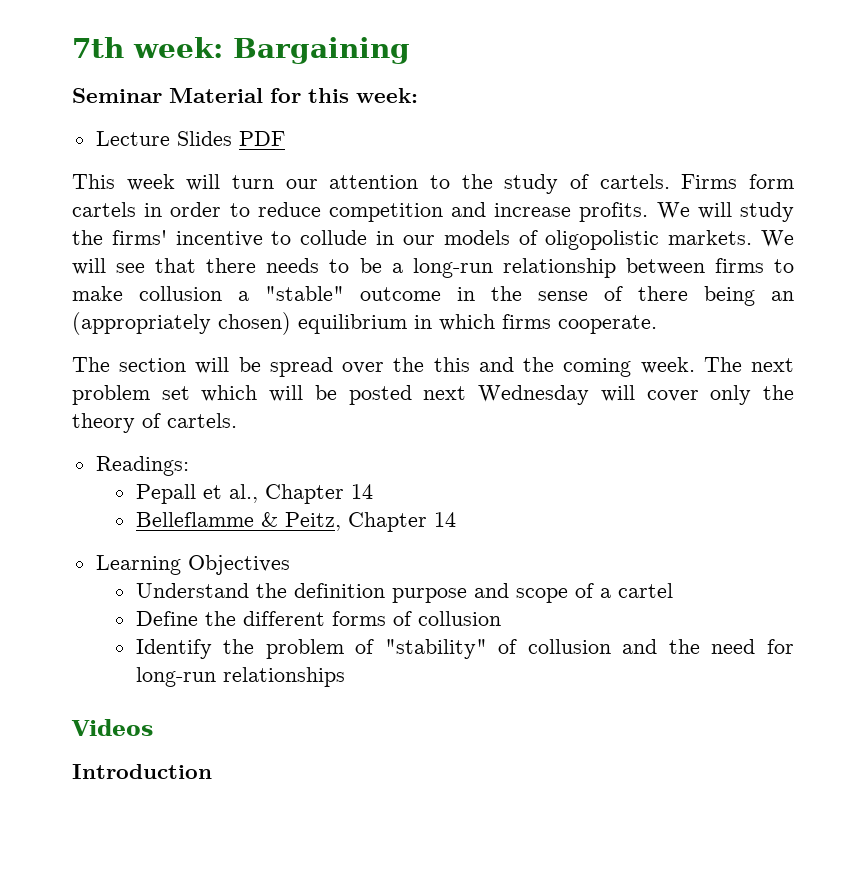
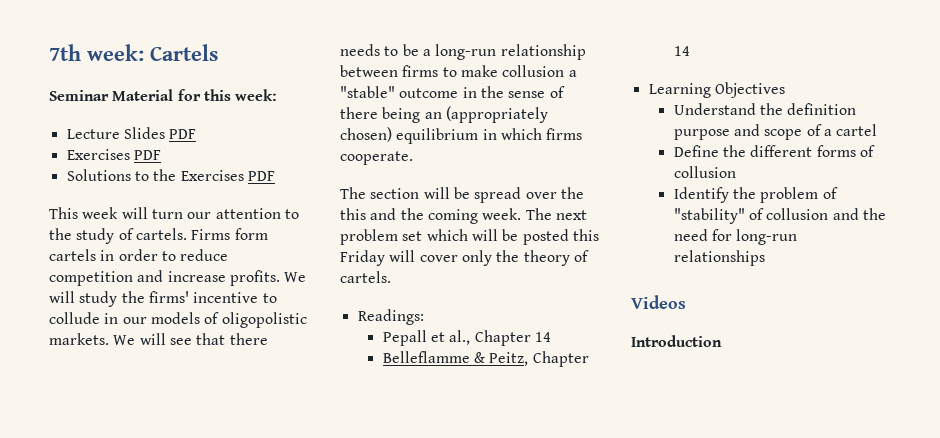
- 7th week: Bargaining
+ 7th week: Cartels
  Lecture Slides PDF
+ Exercises PDF
+ Solutions to the Exercises PDF
- The next problem set which will be posted next Wednesday will cover only the theory of cartels.
+ The next problem set which will be posted this Friday will cover only the theory of cartels.

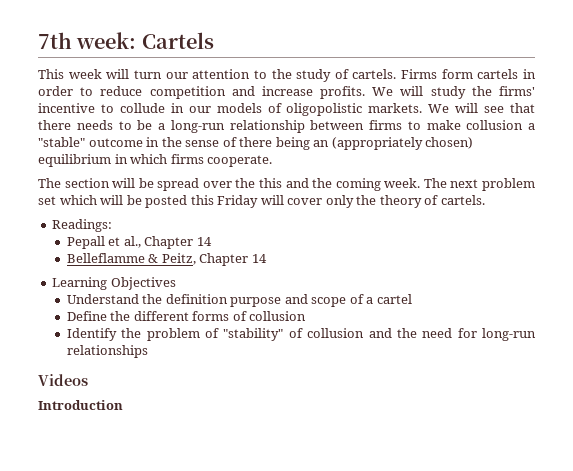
- Seminar Material for this week:
- Lecture Slides PDF
- Exercises PDF
- Solutions to the Exercises PDF

